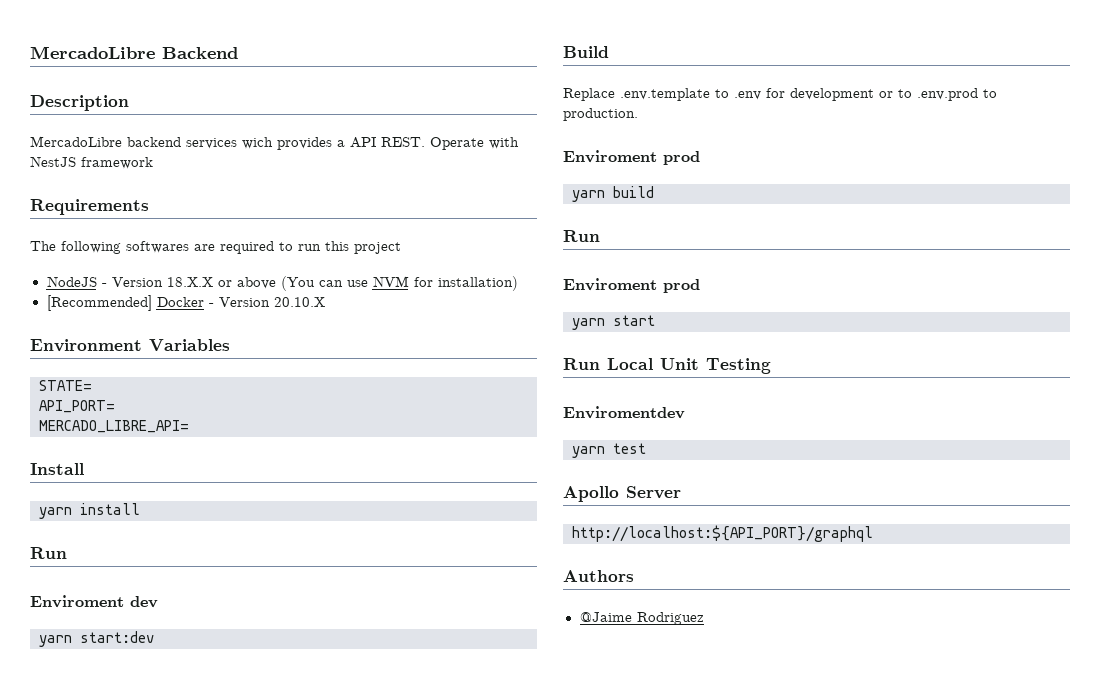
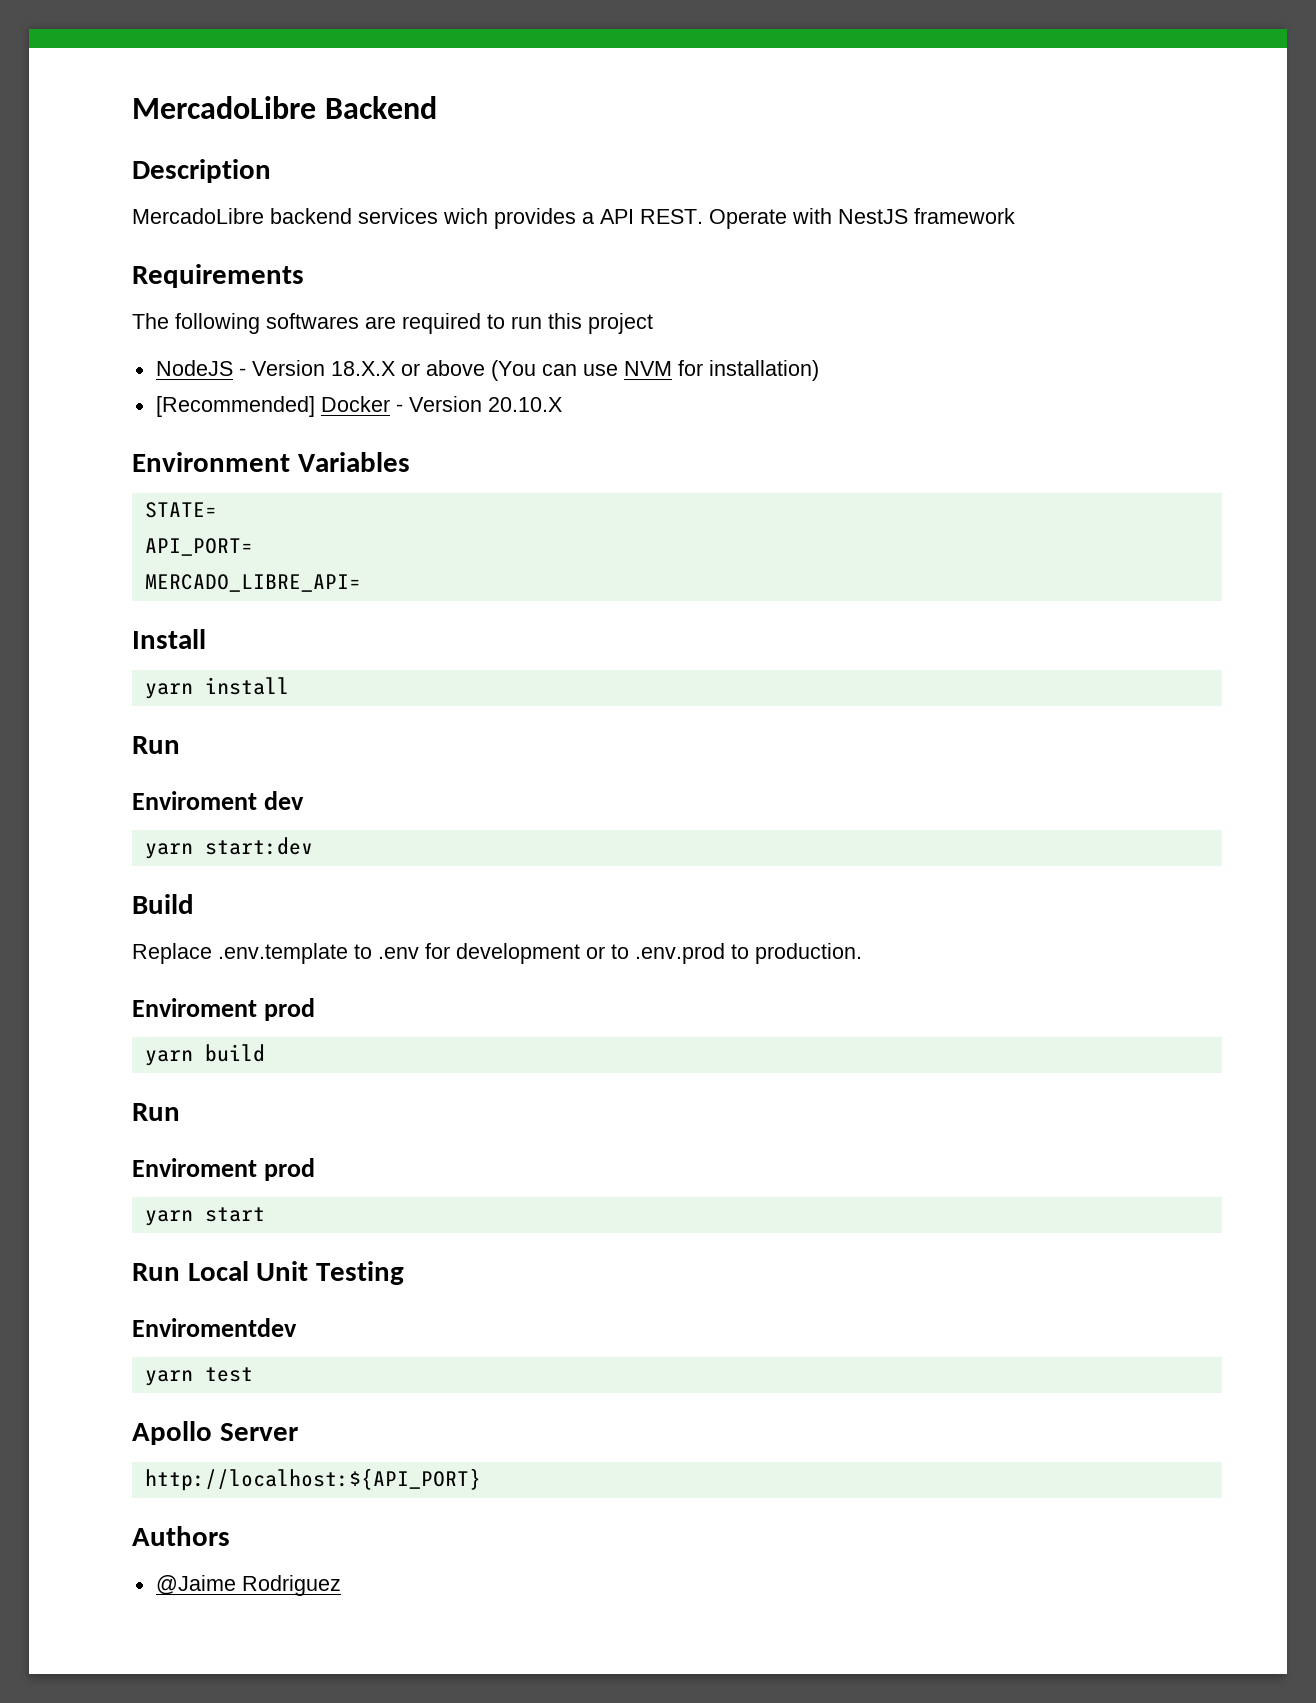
- http://localhost:${API_PORT}/graphql
+ http://localhost:${API_PORT}

